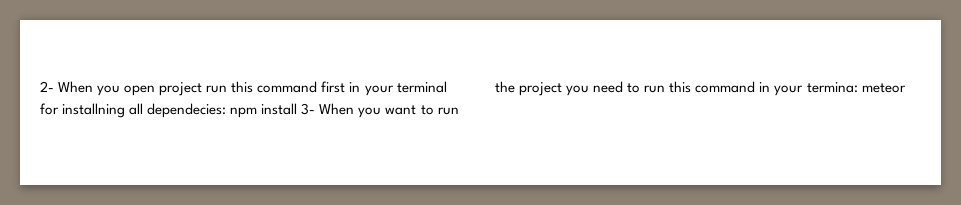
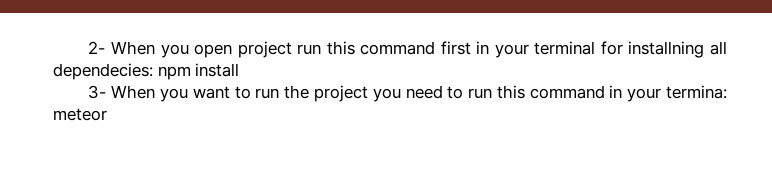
- 2- When you open project run this command first in your terminal for installning all dependecies: npm install 3- When you want to run the project you need to run this command in your termina: meteor
+ 2- When you open project run this command first in your terminal for installning all dependecies: npm install
+ 3- When you want to run the project you need to run this command in your termina: meteor

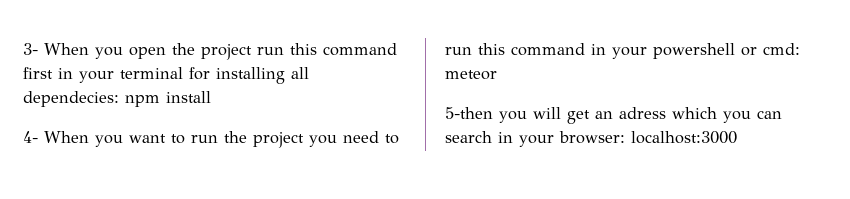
- 2- When you open project run this command first in your terminal for installning all dependecies: npm install
+ 3- When you open the project run this command first in your terminal for installing all dependecies: npm install
- 3- When you want to run the project you need to run this command in your termina: meteor
+ 4- When you want to run the project you need to run this command in your powershell or cmd: meteor
+ 5-then you will get an adress which you can search in your browser: localhost:3000

